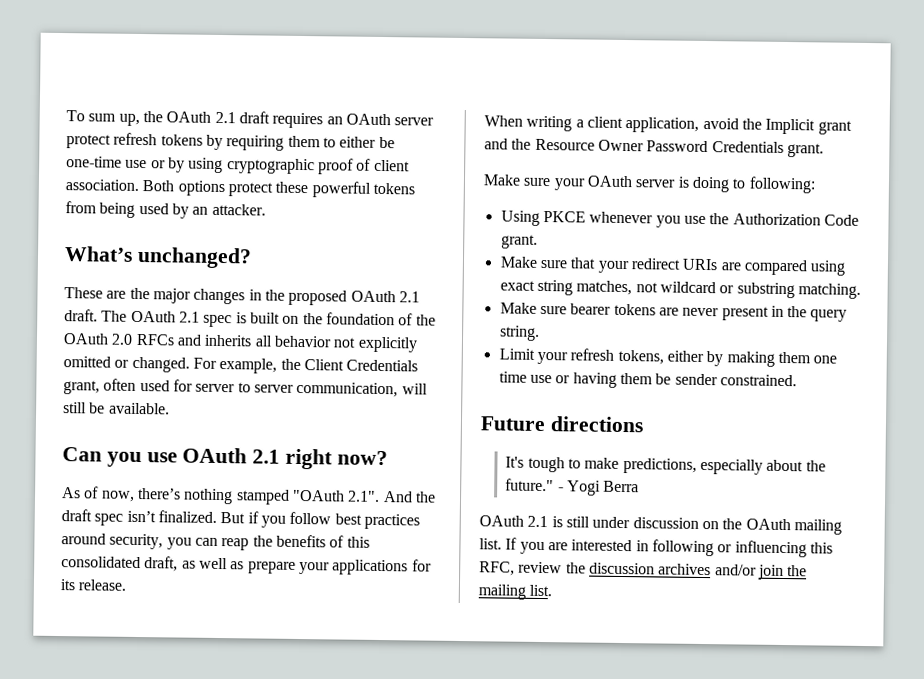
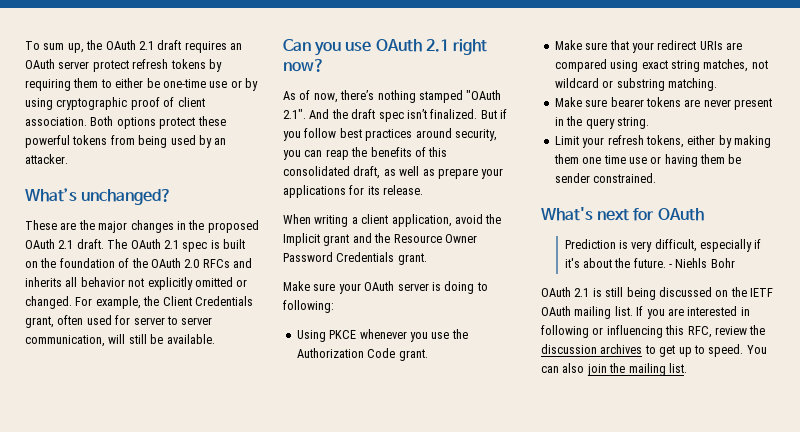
- Future directions
- It's tough to make predictions, especially about the future." - Yogi Berra
+ What's next for OAuth
+ Prediction is very difficult, especially if it's about the future. - Niehls Bohr
- OAuth 2.1 is still under discussion on the OAuth mailing list.
+ OAuth 2.1 is still being discussed on the IETF OAuth mailing list.
- If you are interested in following or influencing this RFC, review the discussion archives and/or join the mailing list.
+ If you are interested in following or influencing this RFC, review the discussion archives to get up to speed. You can also join the mailing list.

